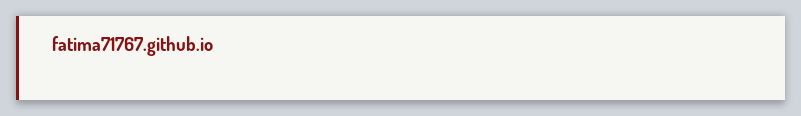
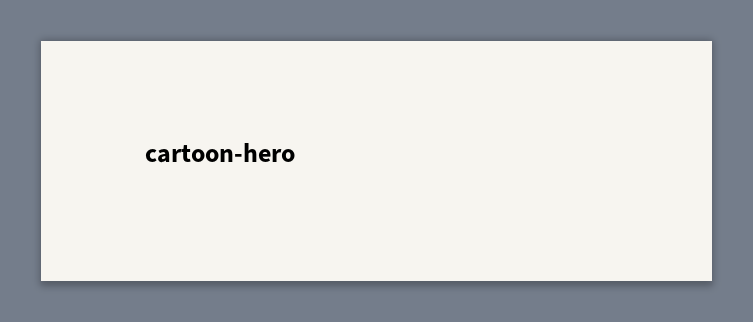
- fatima71767.github.io
+ cartoon-hero

